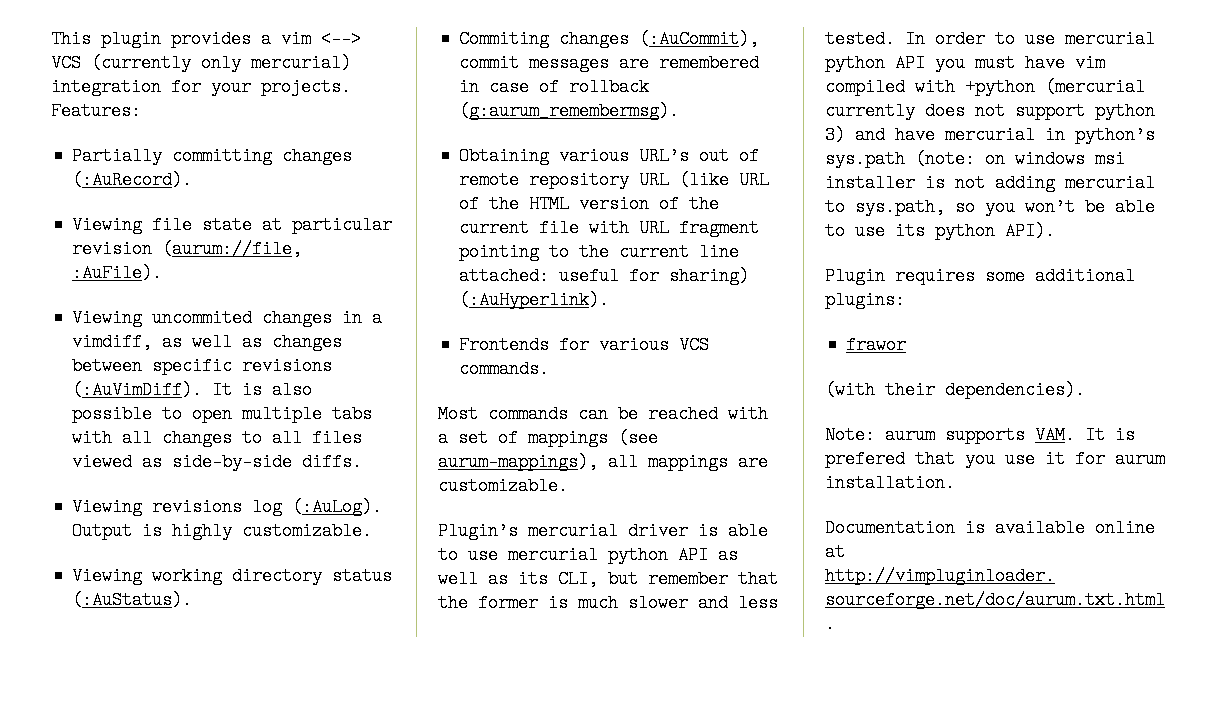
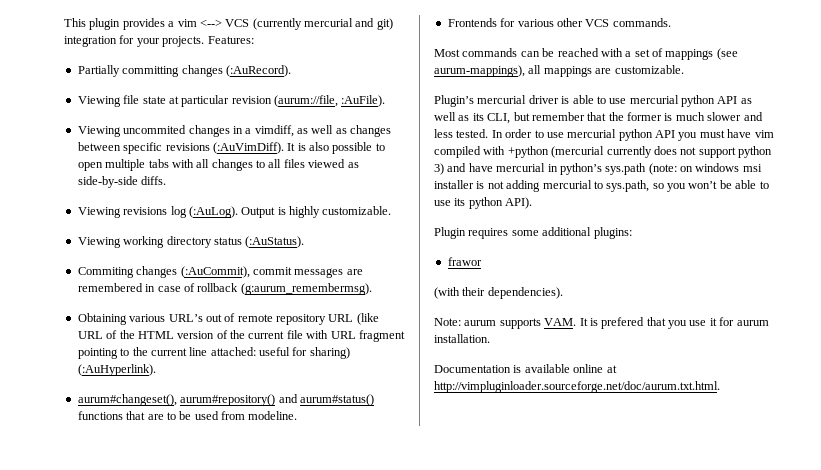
- This plugin provides a vim <--> VCS (currently only mercurial) integration for your projects.
+ This plugin provides a vim <--> VCS (currently mercurial and git) integration for your projects.
+ aurum#changeset(), aurum#repository() and aurum#status() functions that are to be used from modeline.
- Frontends for various VCS commands.
+ Frontends for various other VCS commands.

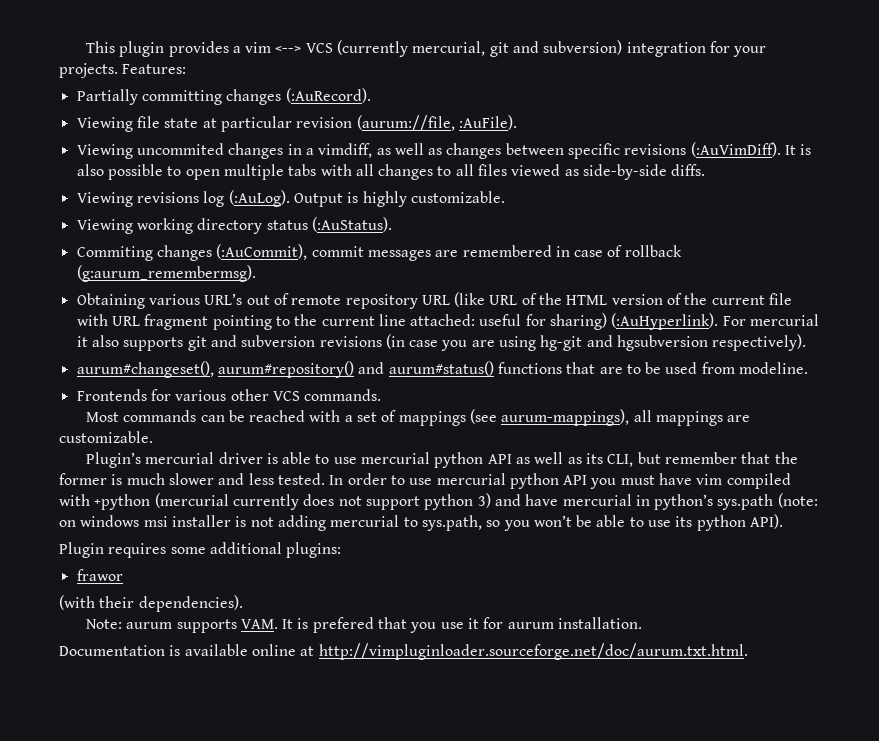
- This plugin provides a vim <--> VCS (currently mercurial and git) integration for your projects.
+ This plugin provides a vim <--> VCS (currently mercurial, git and subversion) integration for your projects.
+ For mercurial it also supports git and subversion revisions (in case you are using hg-git and hgsubversion respectively).

